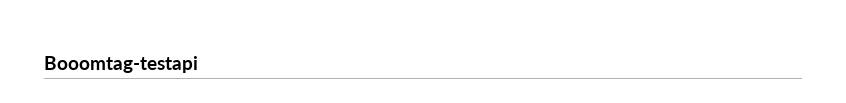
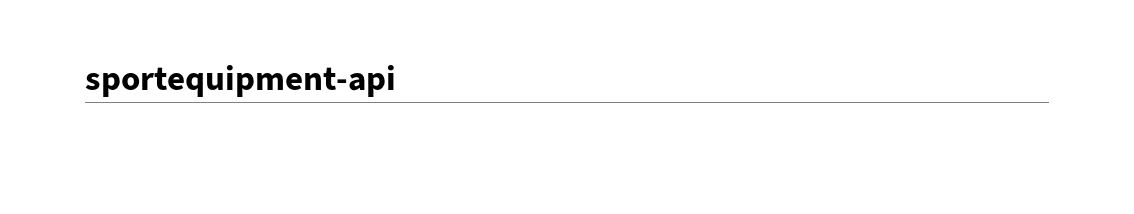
- Booomtag-testapi
+ sportequipment-api

